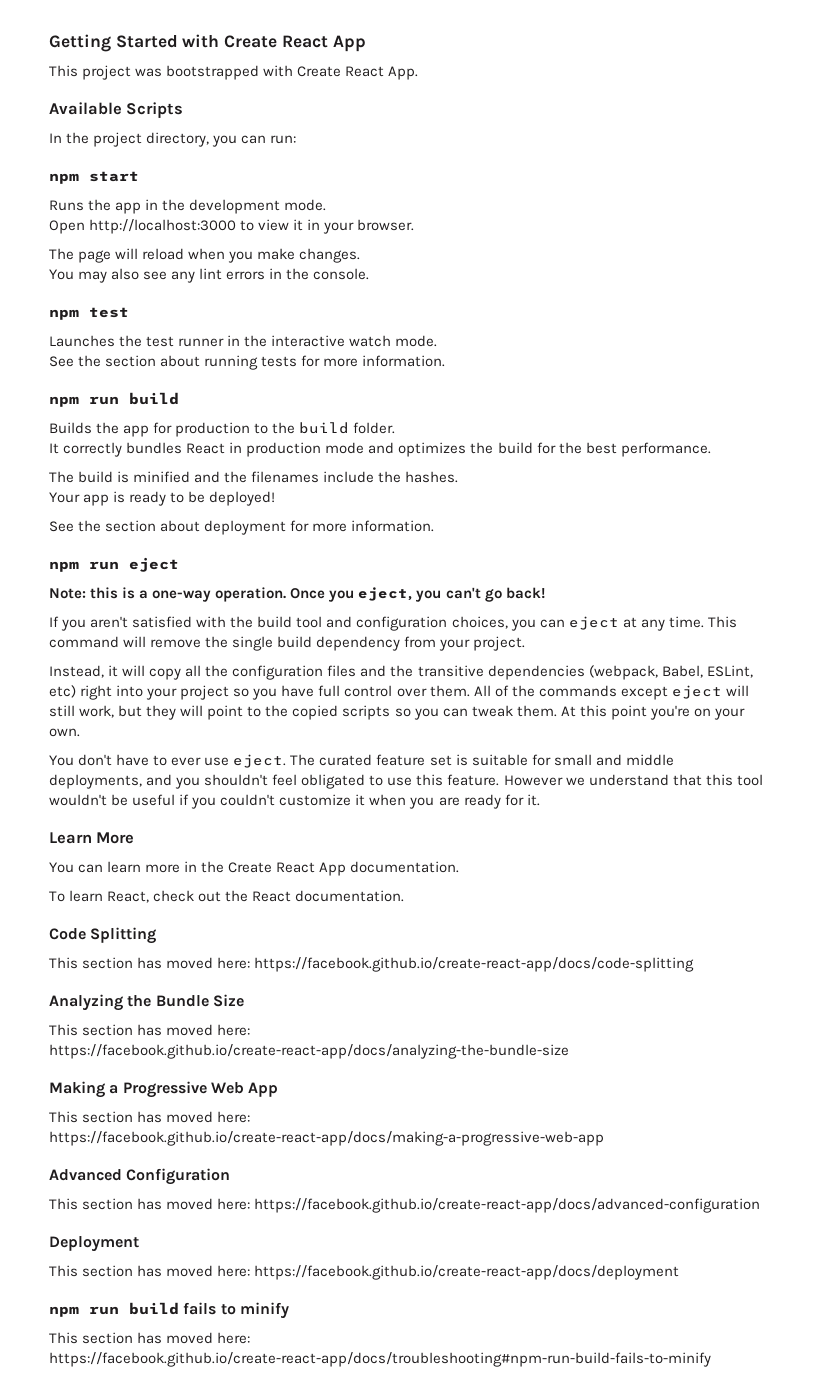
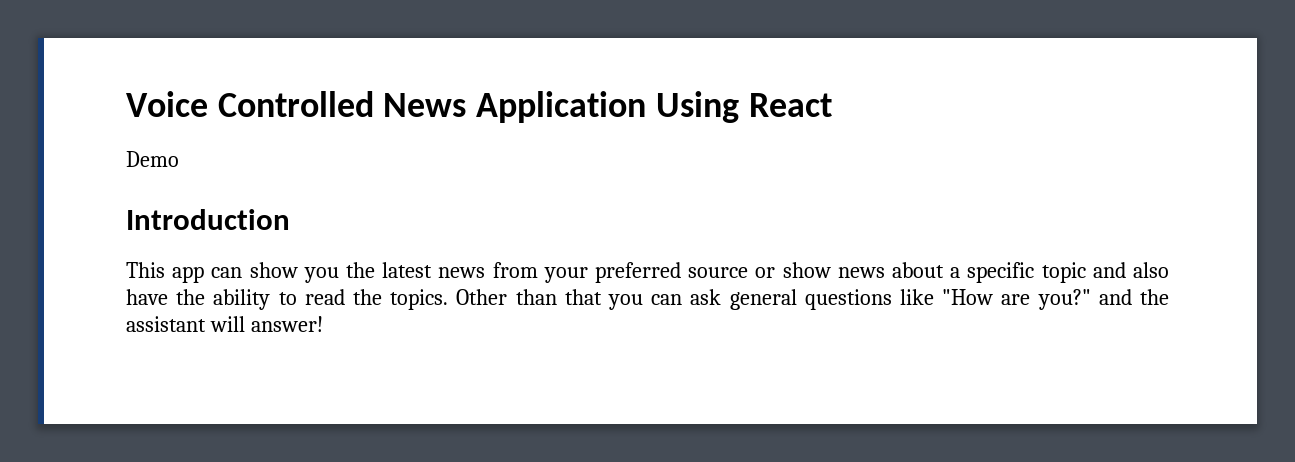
- Getting Started with Create React App
- This project was bootstrapped with Create React App.
- Available Scripts
- In the project directory, you can run:
- npm start
- Runs the app in the development mode.
- Open http://localhost:3000 to view it in your browser.
- The page will reload when you make changes.
- You may also see any lint errors in the console.
- npm test
- Launches the test runner in the interactive watch mode.
- See the section about running tests for more information.
- npm run build
- Builds the app for production to the build folder.
- It correctly bundles React in production mode and optimizes the build for the best performance.
- The build is minified and the filenames include the hashes.
- Your app is ready to be deployed!
- See the section about deployment for more information.
- npm run eject
- Note: this is a one-way operation. Once you eject, you can't go back!
- If you aren't satisfied with the build tool and configuration choices, you can eject at any time. This command will remove the single build dependency from your project.
- Instead, it will copy all the configuration files and the transitive dependencies (webpack, Babel, ESLint, etc) right into your project so you have full control over them. All of the commands except eject will still work, but they will point to the copied scripts so you can tweak them. At this point you're on your own.
- You don't have to ever use eject. The curated feature set is suitable for small and middle deployments, and you shouldn't feel obligated to use this feature. However we understand that this tool wouldn't be useful if you couldn't customize it when you are ready for it.
- Learn More
- You can learn more in the Create React App documentation.
- To learn React, check out the React documentation.
- Code Splitting
- This section has moved here: https://facebook.github.io/create-react-app/docs/code-splitting
- Analyzing the Bundle Size
- This section has moved here: https://facebook.github.io/create-react-app/docs/analyzing-the-bundle-size
- Making a Progressive Web App
- This section has moved here: https://facebook.github.io/create-react-app/docs/making-a-progressive-web-app
- Advanced Configuration
- This section has moved here: https://facebook.github.io/create-react-app/docs/advanced-configuration
- Deployment
- This section has moved here: https://facebook.github.io/create-react-app/docs/deployment
- npm run build fails to minify
- This section has moved here: https://facebook.github.io/create-react-app/docs/troubleshooting#npm-run-build-fails-to-minify
+ Voice Controlled News Application Using React
+ Demo
+ Introduction
+ This app can show you the latest news from your preferred source or show news about a specific topic and also have the ability to read the topics. Other than that you can ask general questions like "How are you?" and the assistant will answer!

